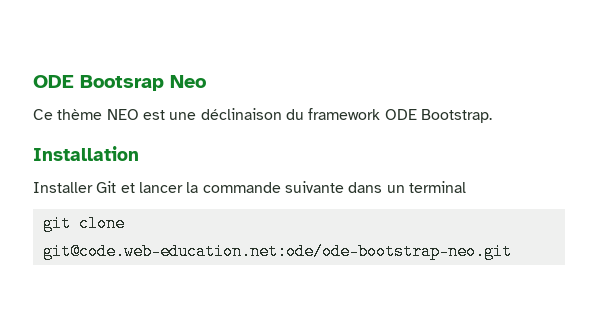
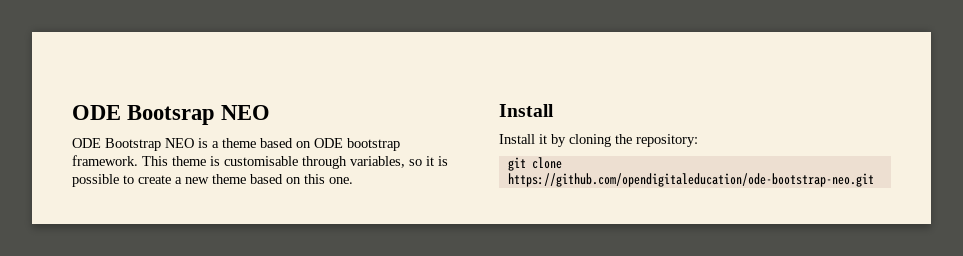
- ODE Bootsrap Neo
- Ce thème NEO est une déclinaison du framework ODE Bootstrap.
- Installation
- Installer Git et lancer la commande suivante dans un terminal
+ ODE Bootsrap NEO
+ ODE Bootstrap NEO is a theme based on ODE bootstrap framework. This theme is customisable through variables, so it is possible to create a new theme based on this one.
+ Install
+ Install it by cloning the repository:
- git clone git@code.web-education.net:ode/ode-bootstrap-neo.git
+ git clone https://github.com/opendigitaleducation/ode-bootstrap-neo.git

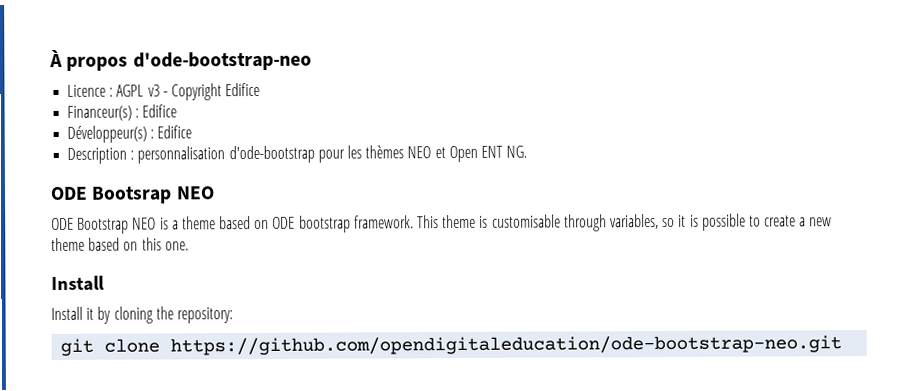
+ À propos d'ode-bootstrap-neo
+ Licence : AGPL v3 - Copyright Edifice
+ Financeur(s) : Edifice
+ Développeur(s) : Edifice
+ Description : personnalisation d'ode-bootstrap pour les thèmes NEO et Open ENT NG.

